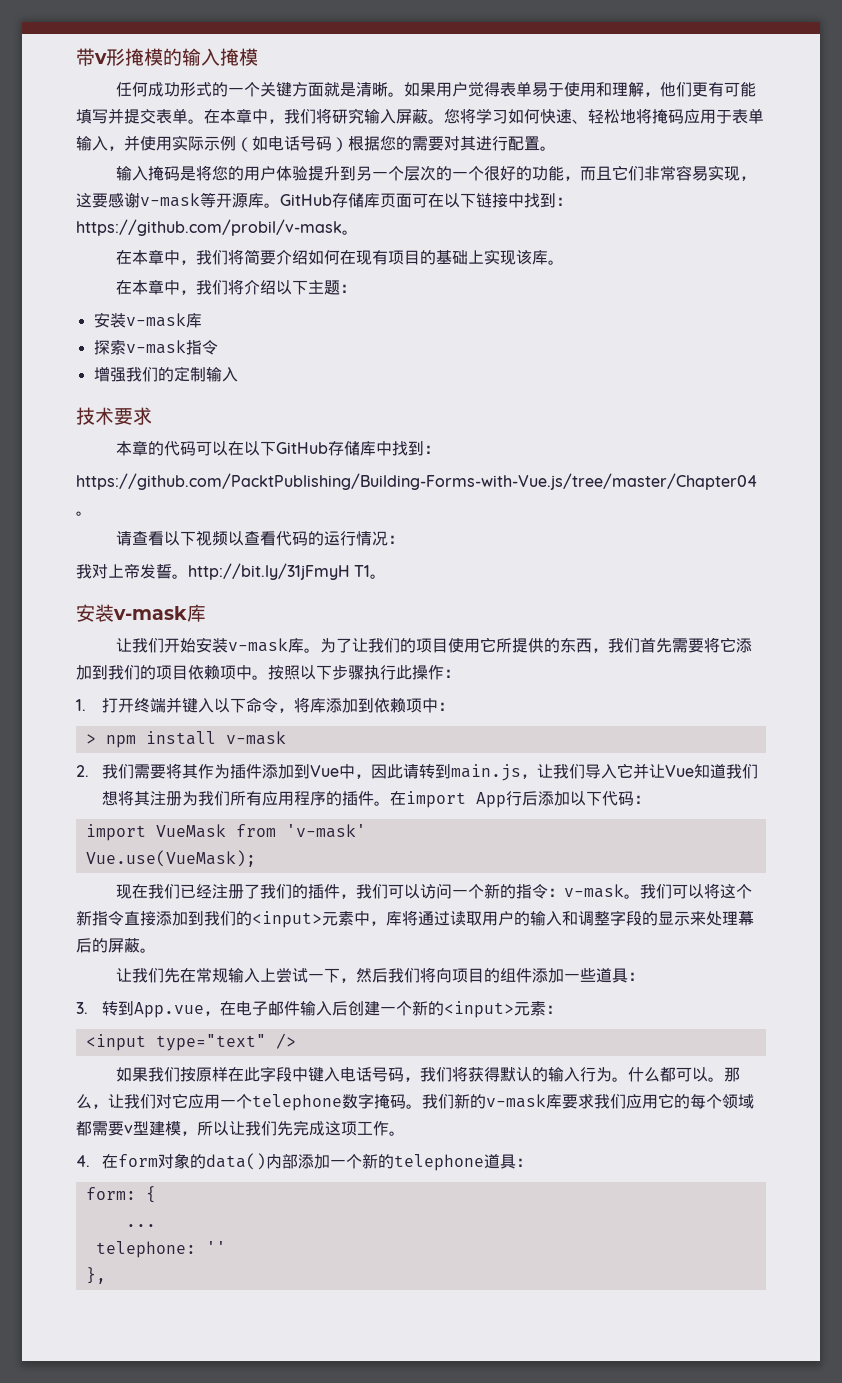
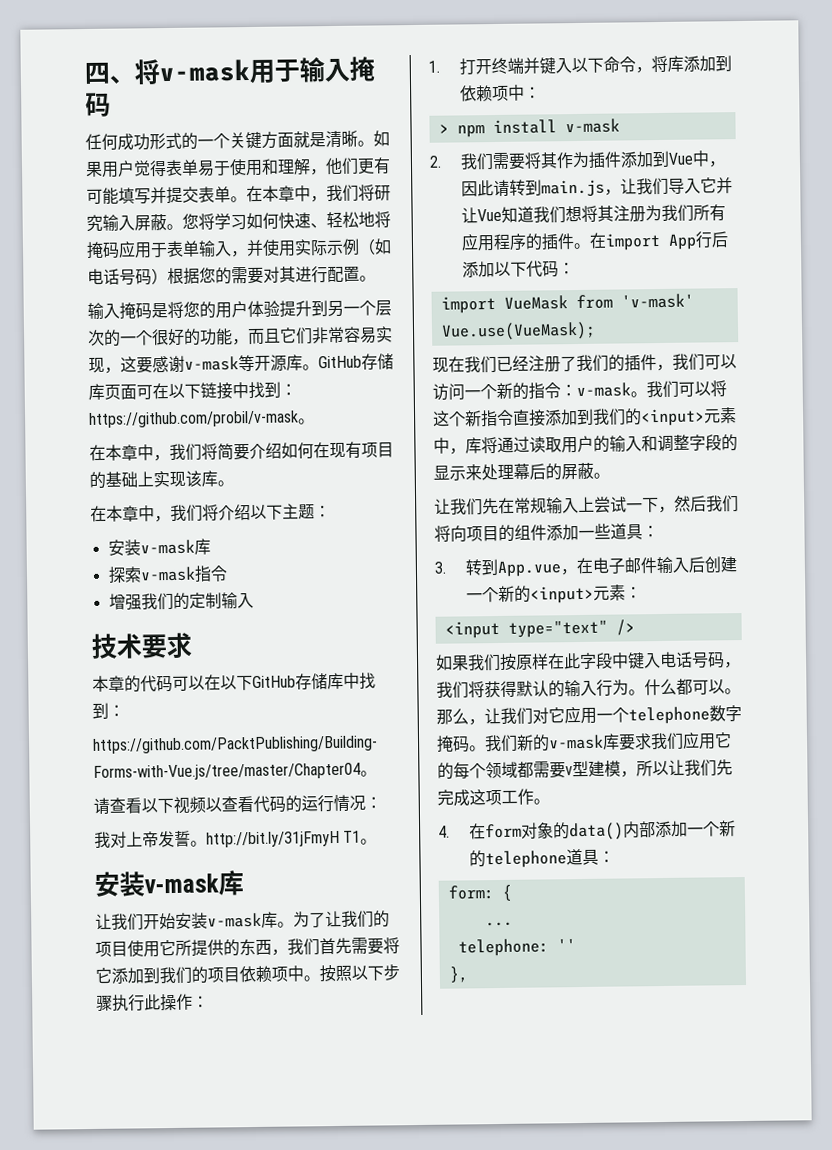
- 带v形掩模的输入掩模
+ 四、将v-mask用于输入掩码

